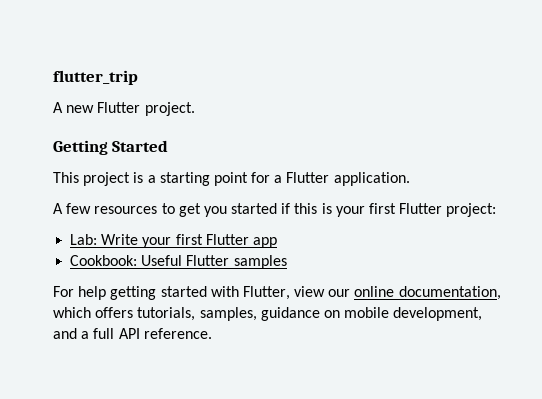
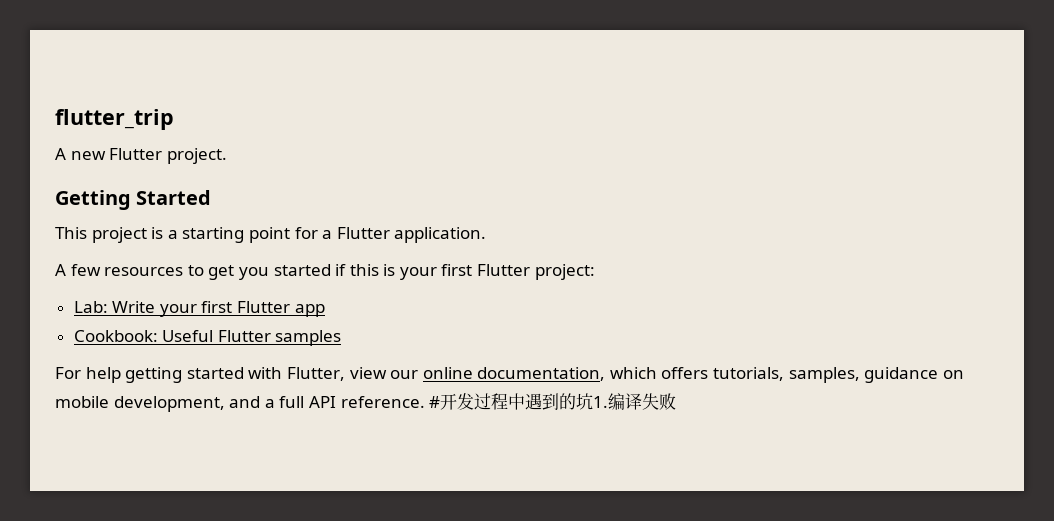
+ #开发过程中遇到的坑1.编译失败

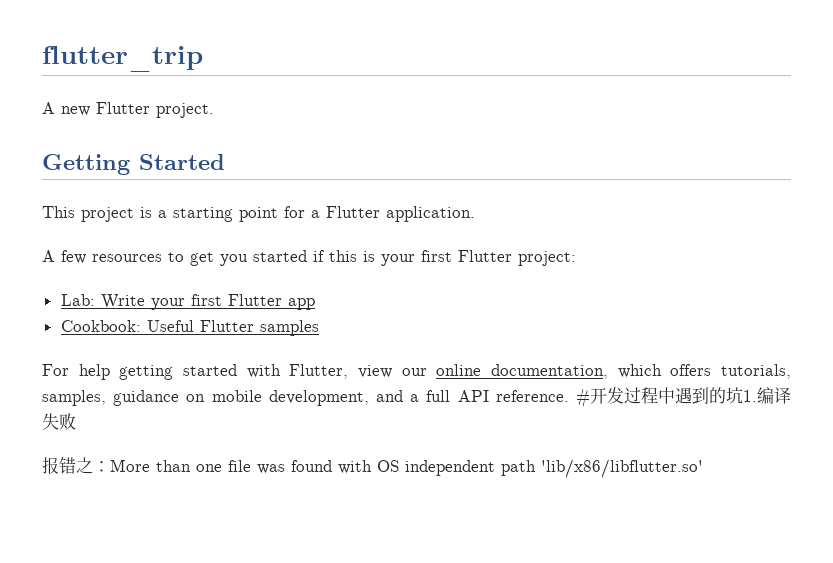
+ 报错之：More than one file was found with OS independent path 'lib/x86/libflutter.so'

